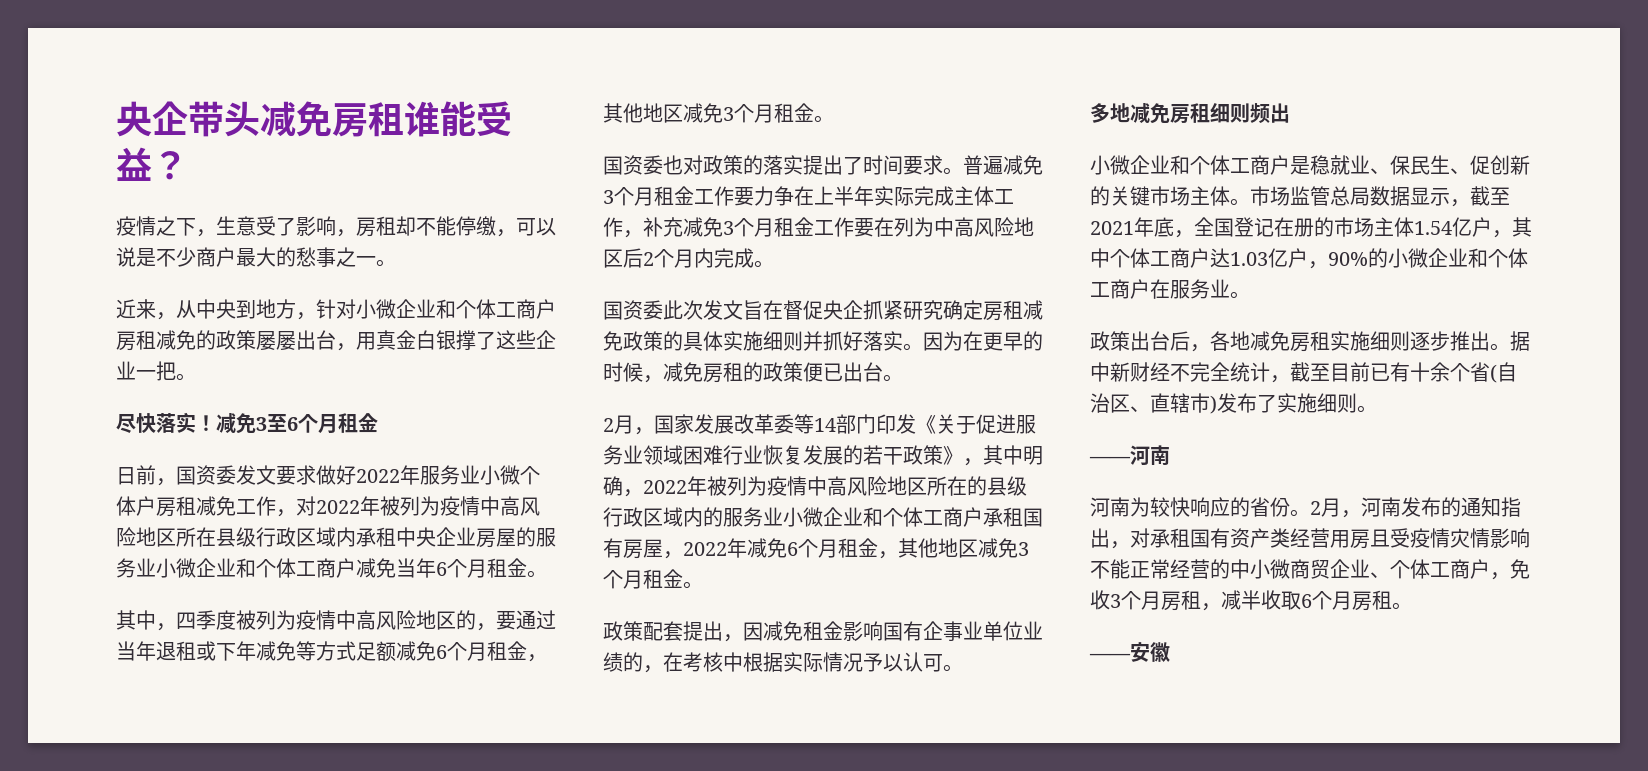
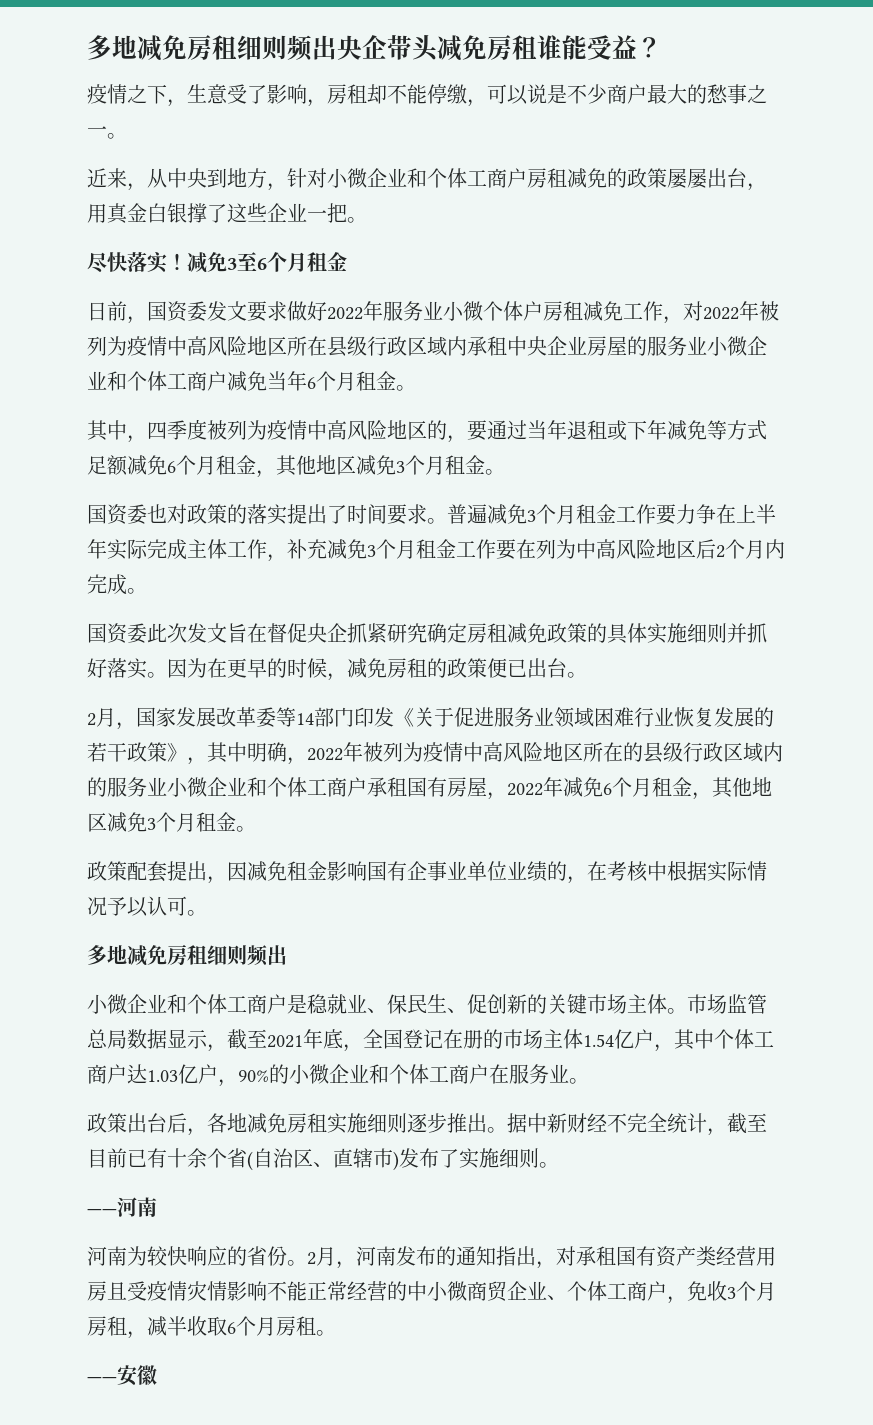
- 央企带头减免房租谁能受益？
+ 多地减免房租细则频出央企带头减免房租谁能受益？

